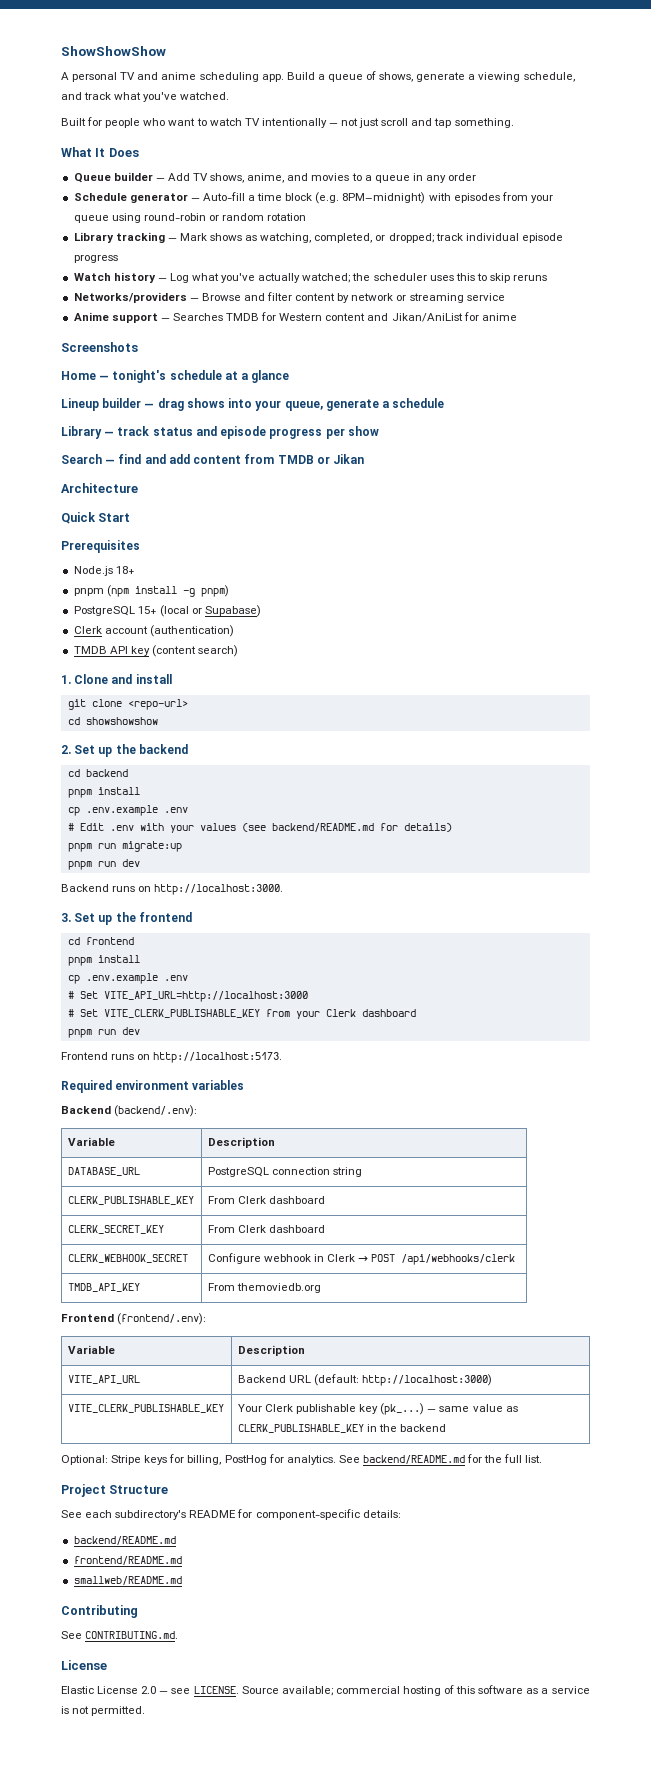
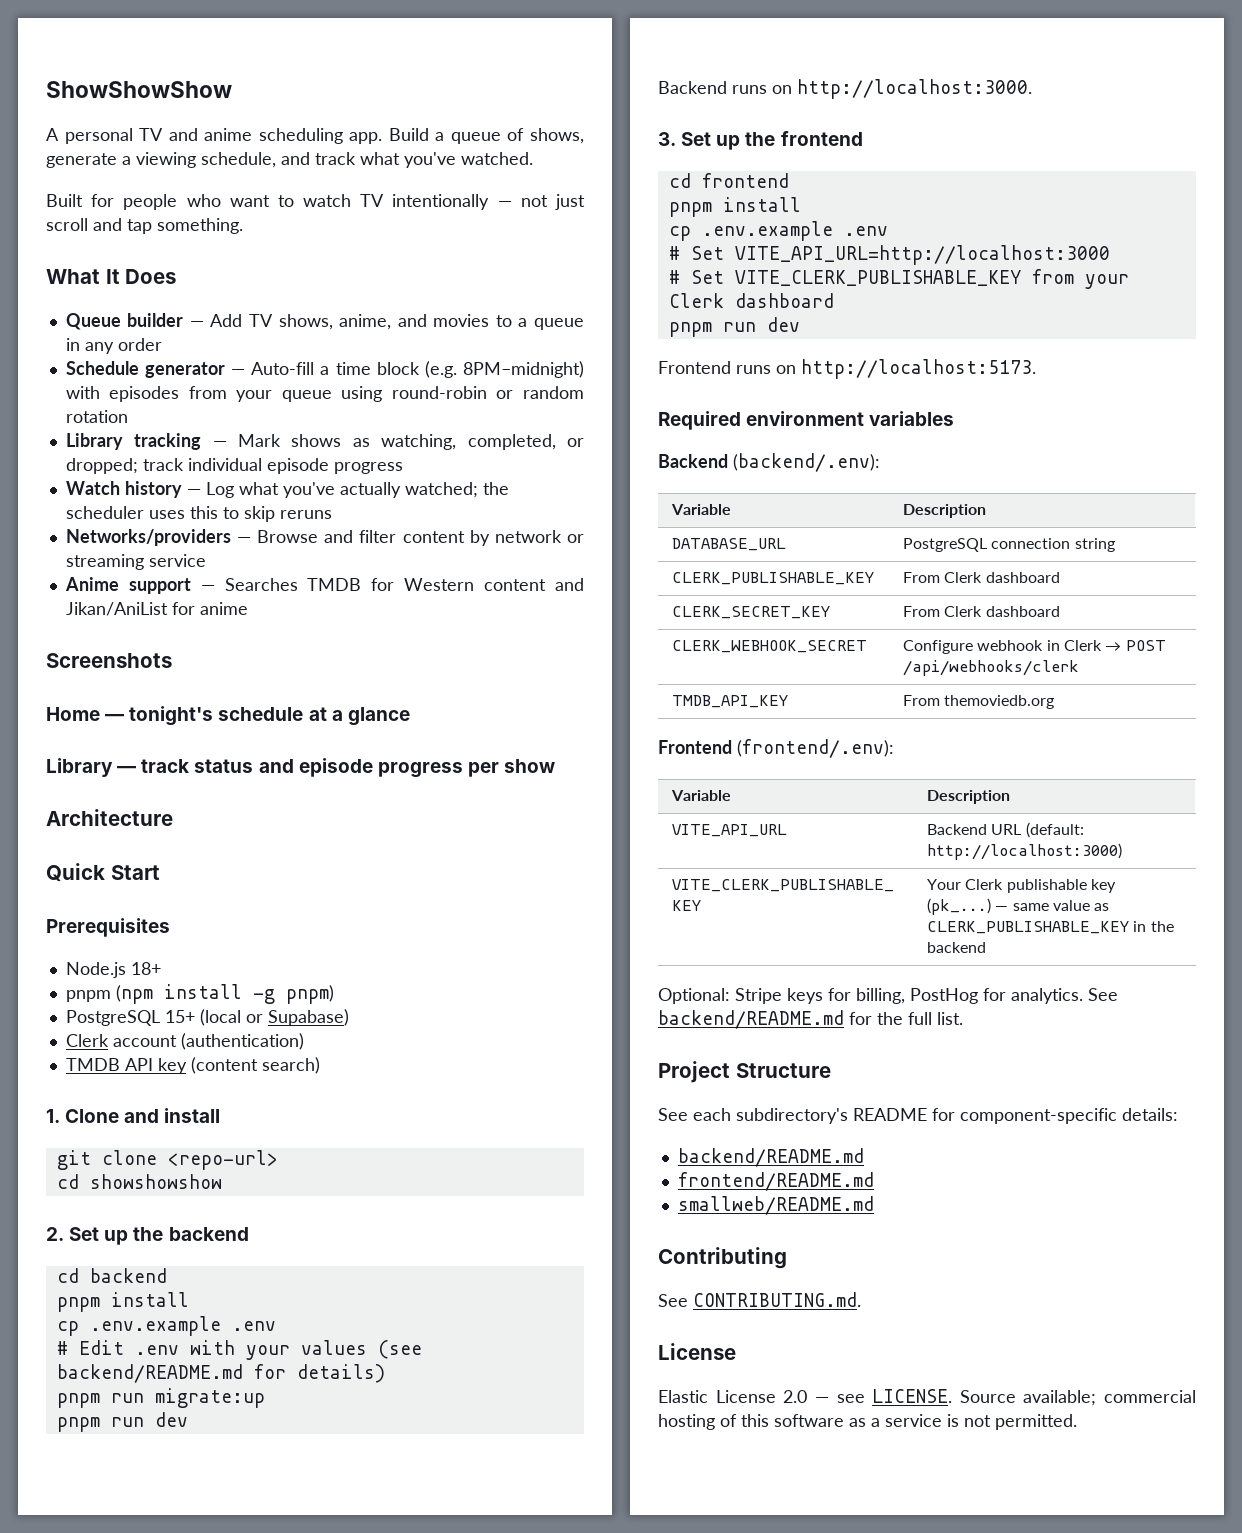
- Lineup builder — drag shows into your queue, generate a schedule
- Search — find and add content from TMDB or Jikan

